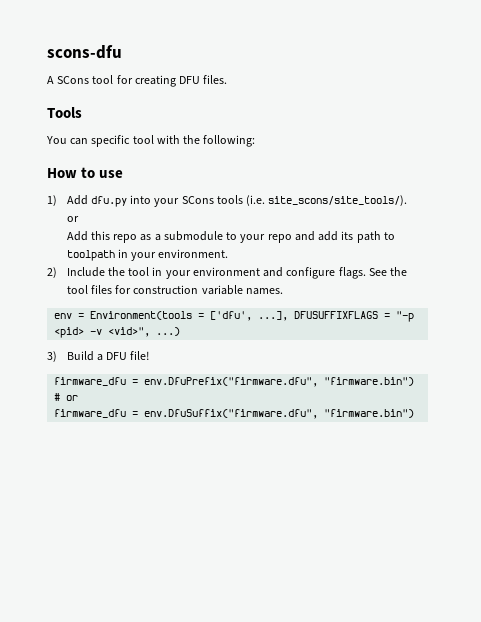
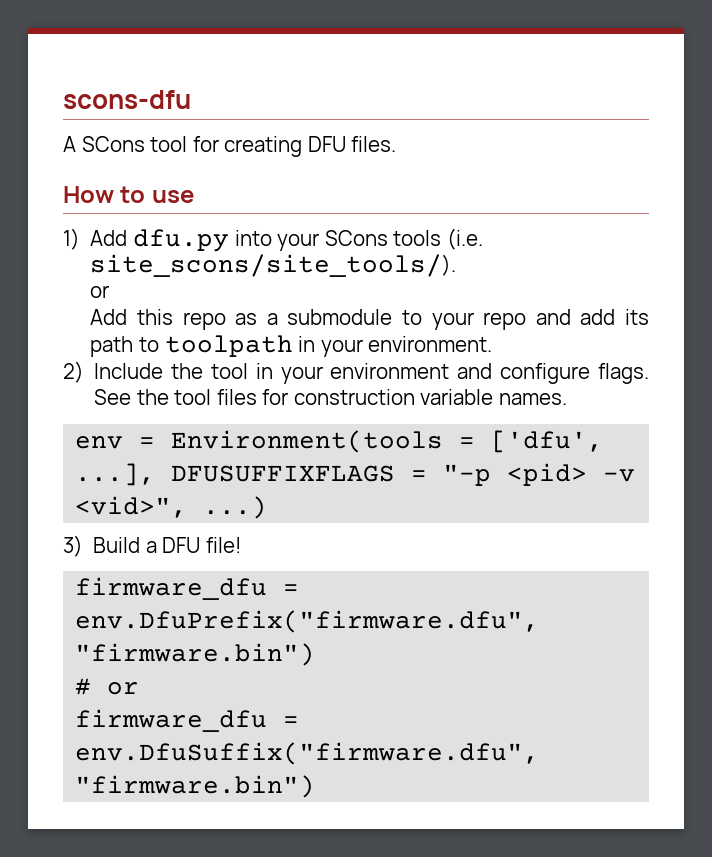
- Tools
- You can specific tool with the following:

